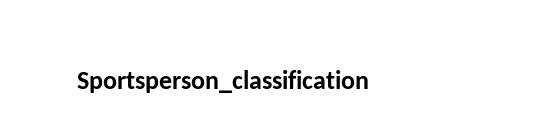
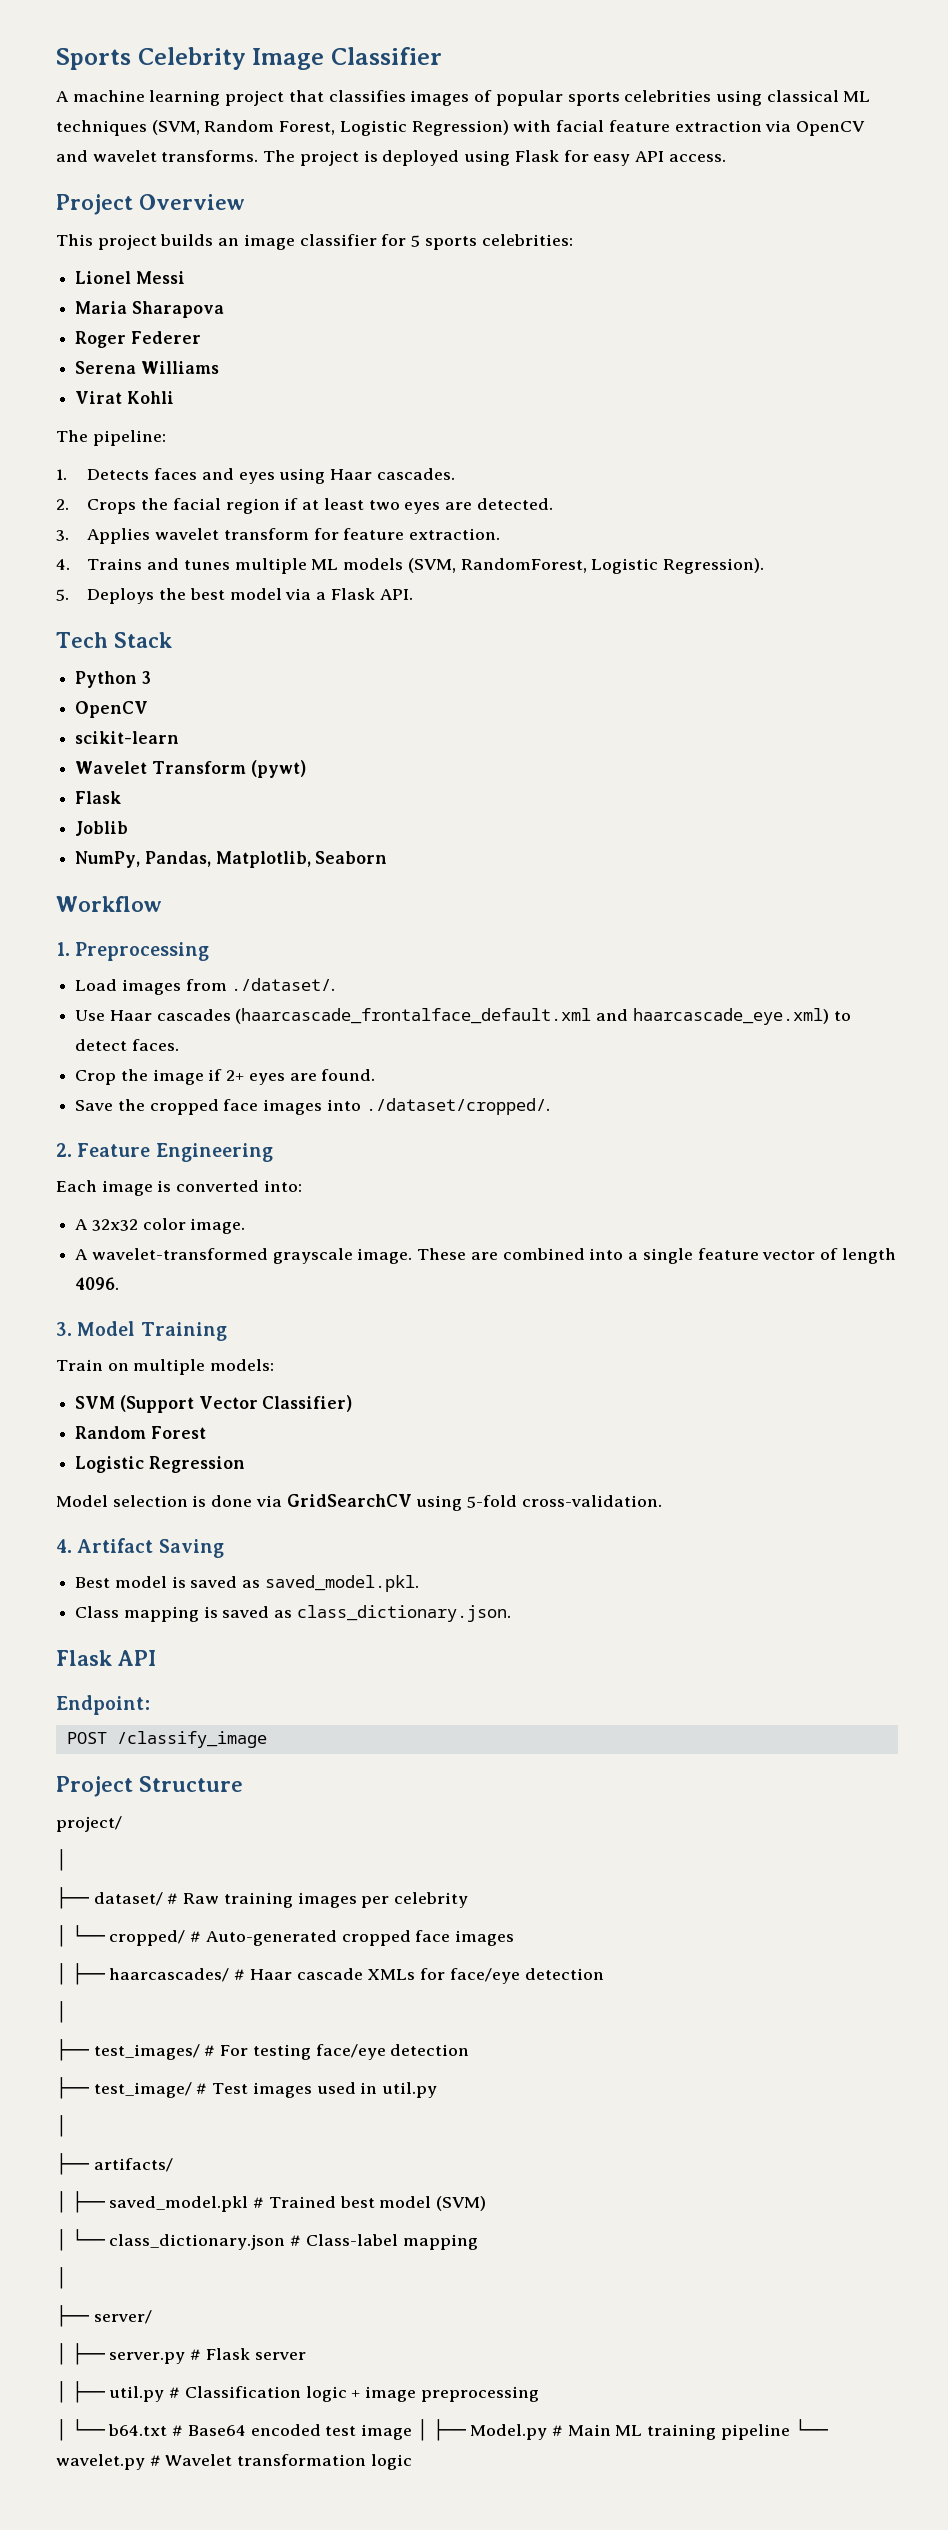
- Sportsperson_classification
+ Sports Celebrity Image Classifier
+ A machine learning project that classifies images of popular sports celebrities using classical ML techniques (SVM, Random Forest, Logistic Regression) with facial feature extraction via OpenCV and wavelet transforms. The project is deployed using Flask for easy API access.
+ Project Overview
+ This project builds an image classifier for 5 sports celebrities:
+ Lionel Messi
+ Maria Sharapova
+ Roger Federer
+ Serena Williams
+ Virat Kohli
+ The pipeline:
+ 1. Detects faces and eyes using Haar cascades.
+ 2. Crops the facial region if at least two eyes are detected.
+ 3. Applies wavelet transform for feature extraction.
+ 4. Trains and tunes multiple ML models (SVM, RandomForest, Logistic Regression).
+ 5. Deploys the best model via a Flask API.
+ Tech Stack
+ Python 3
+ OpenCV
+ scikit-learn
+ Wavelet Transform (pywt)
+ Flask
+ Joblib
+ NumPy, Pandas, Matplotlib, Seaborn
+ Workflow
+ 1. Preprocessing
+ Load images from ./dataset/.
+ Use Haar cascades (haarcascade_frontalface_default.xml and haarcascade_eye.xml) to detect faces.
+ Crop the image if 2+ eyes are found.
+ Save the cropped face images into ./dataset/cropped/.
+ 2. Feature Engineering
+ Each image is converted into:
+ A 32x32 color image.
+ A wavelet-transformed grayscale image. These are combined into a single feature vector of length 4096.
+ 3. Model Training
+ Train on multiple models:
+ SVM (Support Vector Classifier)
+ Random Forest
+ Logistic Regression
+ Model selection is done via GridSearchCV using 5-fold cross-validation.
+ 4. Artifact Saving
+ Best model is saved as saved_model.pkl.
+ Class mapping is saved as class_dictionary.json.
+ Flask API
+ Endpoint:
+ POST /classify_image
+ Project Structure
+ project/
+ │
+ ├── dataset/ # Raw training images per celebrity
+ │ └── cropped/ # Auto-generated cropped face images
+ │ ├── haarcascades/ # Haar cascade XMLs for face/eye detection
+ │
+ ├── test_images/ # For testing face/eye detection
+ ├── test_image/ # Test images used in util.py
+ │
+ ├── artifacts/
+ │ ├── saved_model.pkl # Trained best model (SVM)
+ │ └── class_dictionary.json # Class-label mapping
+ │
+ ├── server/
+ │ ├── server.py # Flask server
+ │ ├── util.py # Classification logic + image preprocessing
+ │ └── b64.txt # Base64 encoded test image │ ├── Model.py # Main ML training pipeline └── wavelet.py # Wavelet transformation logic

